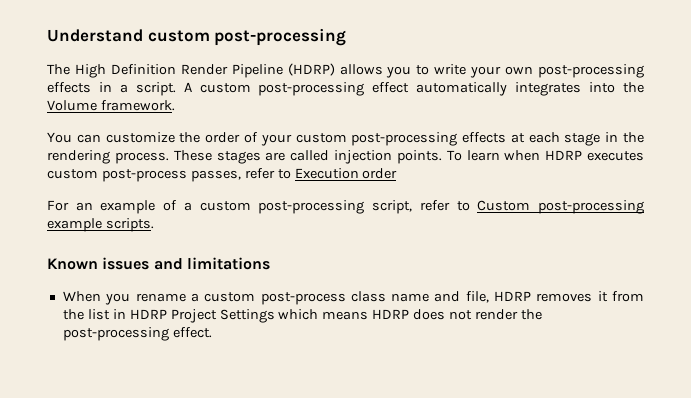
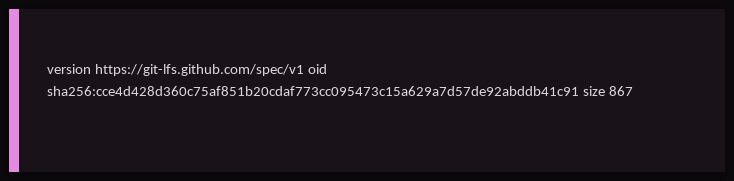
- Understand custom post-processing
- The High Definition Render Pipeline (HDRP) allows you to write your own post-processing effects in a script. A custom post-processing effect automatically integrates into the Volume framework.
- You can customize the order of your custom post-processing effects at each stage in the rendering process. These stages are called injection points. To learn when HDRP executes custom post-process passes, refer to Execution order
- For an example of a custom post-processing script, refer to Custom post-processing example scripts.
- Known issues and limitations
- When you rename a custom post-process class name and file, HDRP removes it from the list in HDRP Project Settings which means HDRP does not render the post-processing effect.
+ version https://git-lfs.github.com/spec/v1 oid sha256:cce4d428d360c75af851b20cdaf773cc095473c15a629a7d57de92abddb41c91 size 867

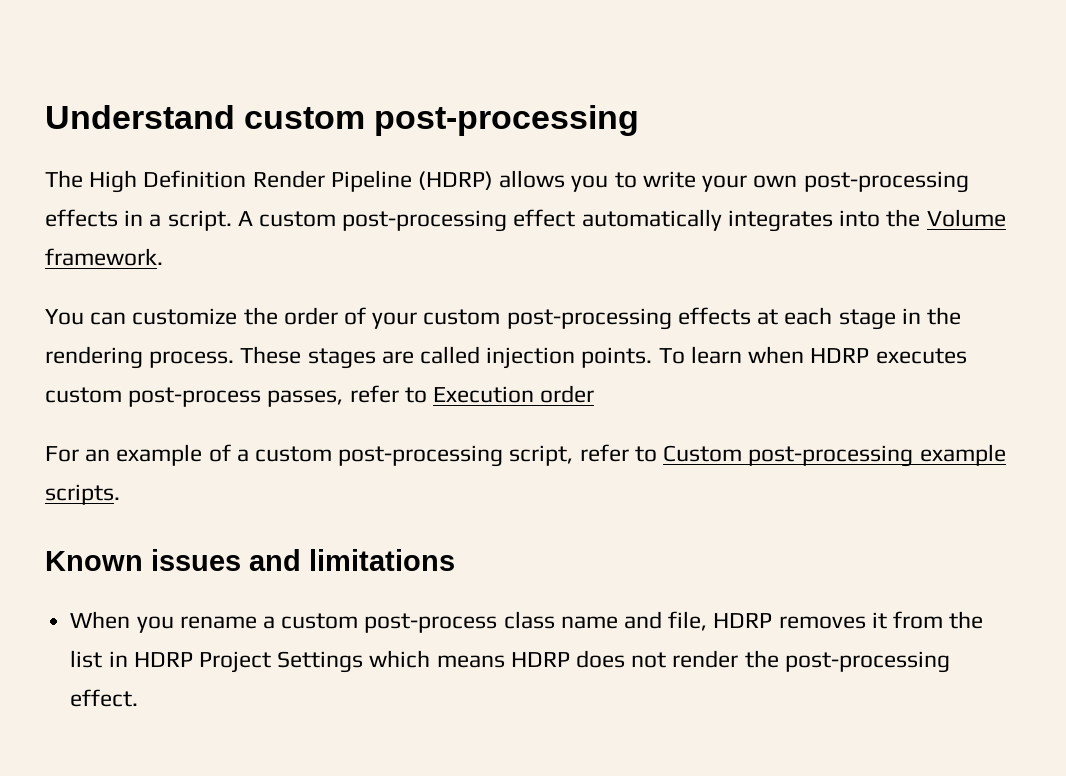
- version https://git-lfs.github.com/spec/v1 oid sha256:cce4d428d360c75af851b20cdaf773cc095473c15a629a7d57de92abddb41c91 size 867
+ Understand custom post-processing
+ The High Definition Render Pipeline (HDRP) allows you to write your own post-processing effects in a script. A custom post-processing effect automatically integrates into the Volume framework.
+ You can customize the order of your custom post-processing effects at each stage in the rendering process. These stages are called injection points. To learn when HDRP executes custom post-process passes, refer to Execution order
+ For an example of a custom post-processing script, refer to Custom post-processing example scripts.
+ Known issues and limitations
+ When you rename a custom post-process class name and file, HDRP removes it from the list in HDRP Project Settings which means HDRP does not render the post-processing effect.

